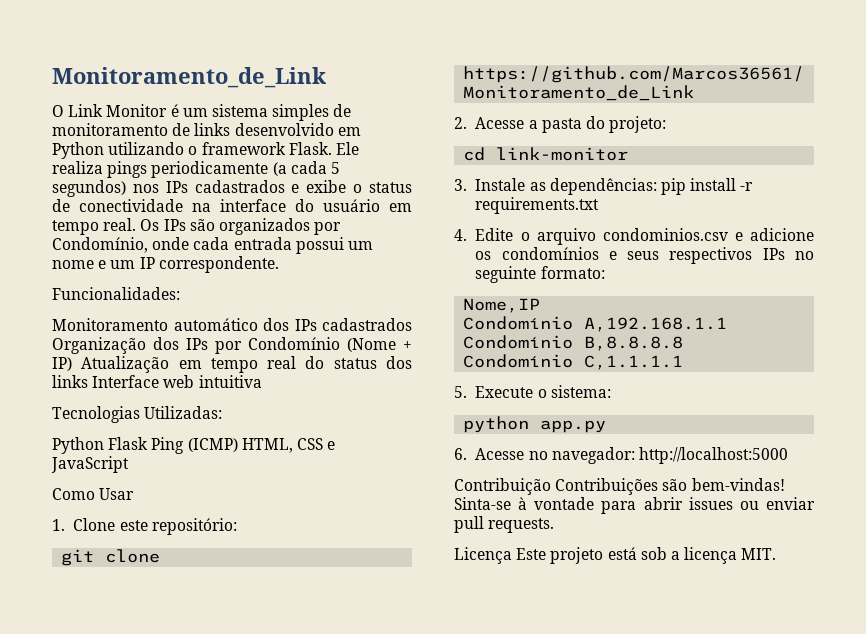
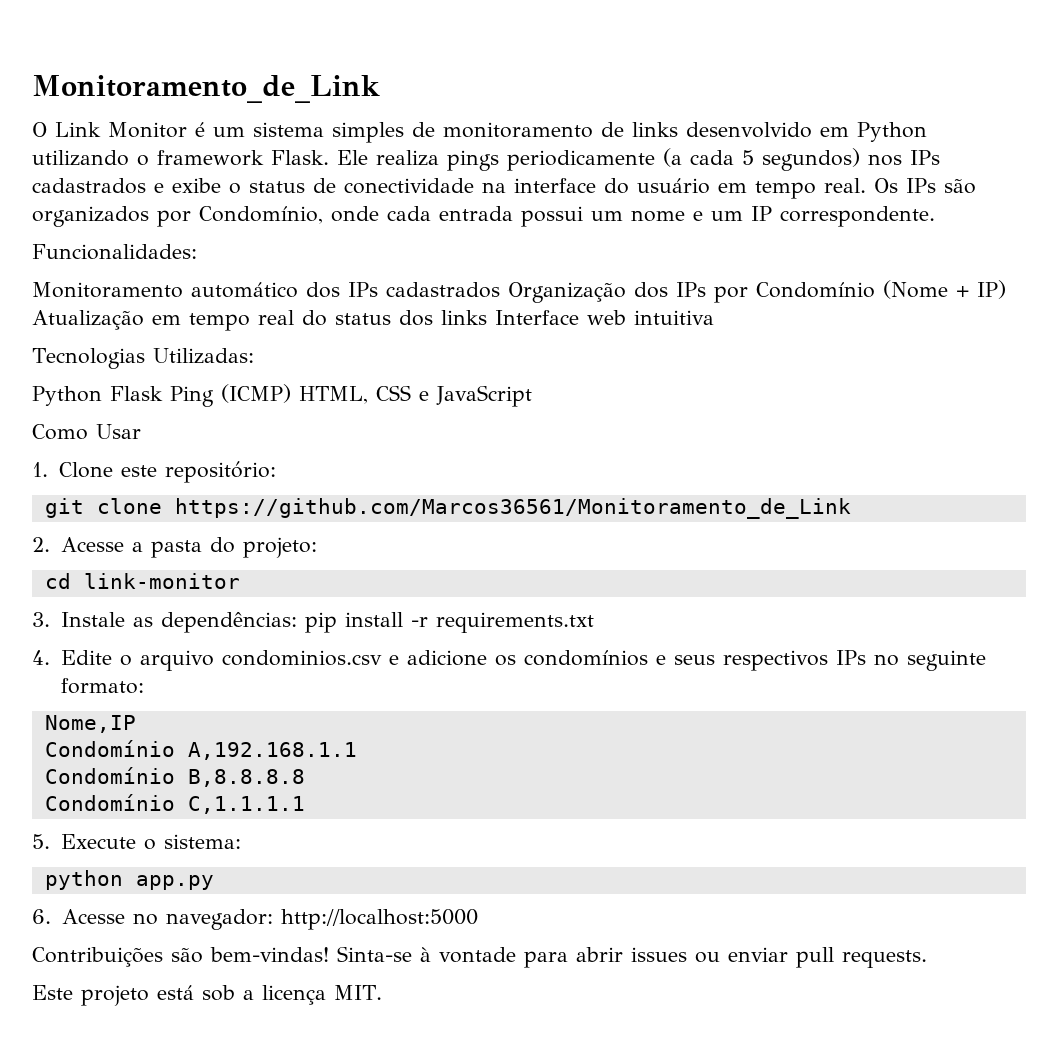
- Contribuição Contribuições são bem-vindas!
+ Contribuições são bem-vindas!
- Licença Este projeto está sob a licença MIT.
+ Este projeto está sob a licença MIT.

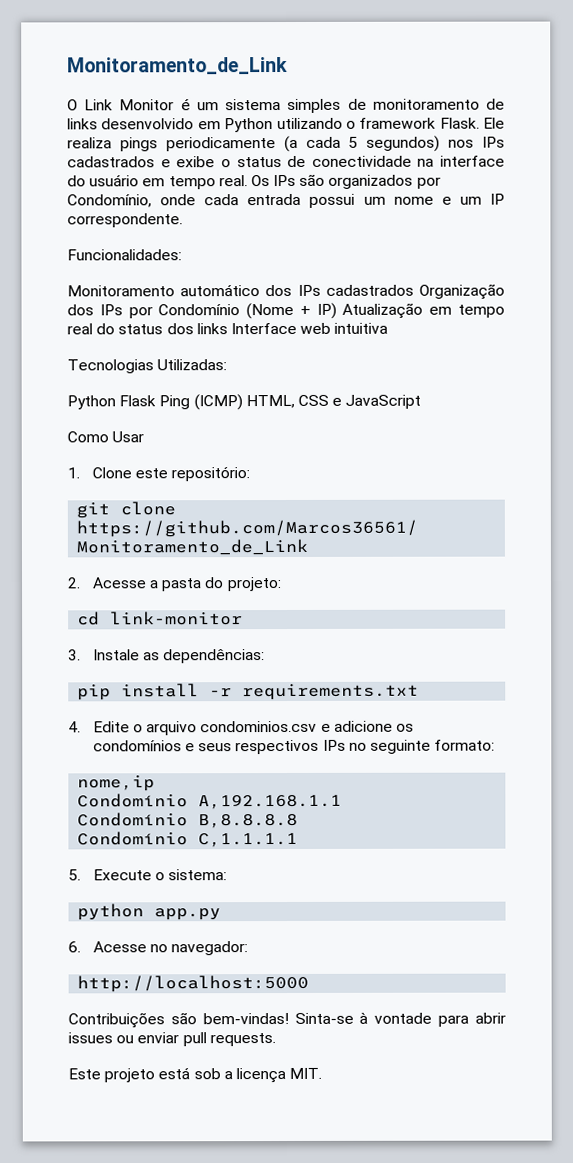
- 3. Instale as dependências: pip install -r requirements.txt
+ 3. Instale as dependências:
+ pip install -r requirements.txt
- Nome,IP
+ nome,ip
- 6. Acesse no navegador: http://localhost:5000
+ 6. Acesse no navegador:
+ http://localhost:5000

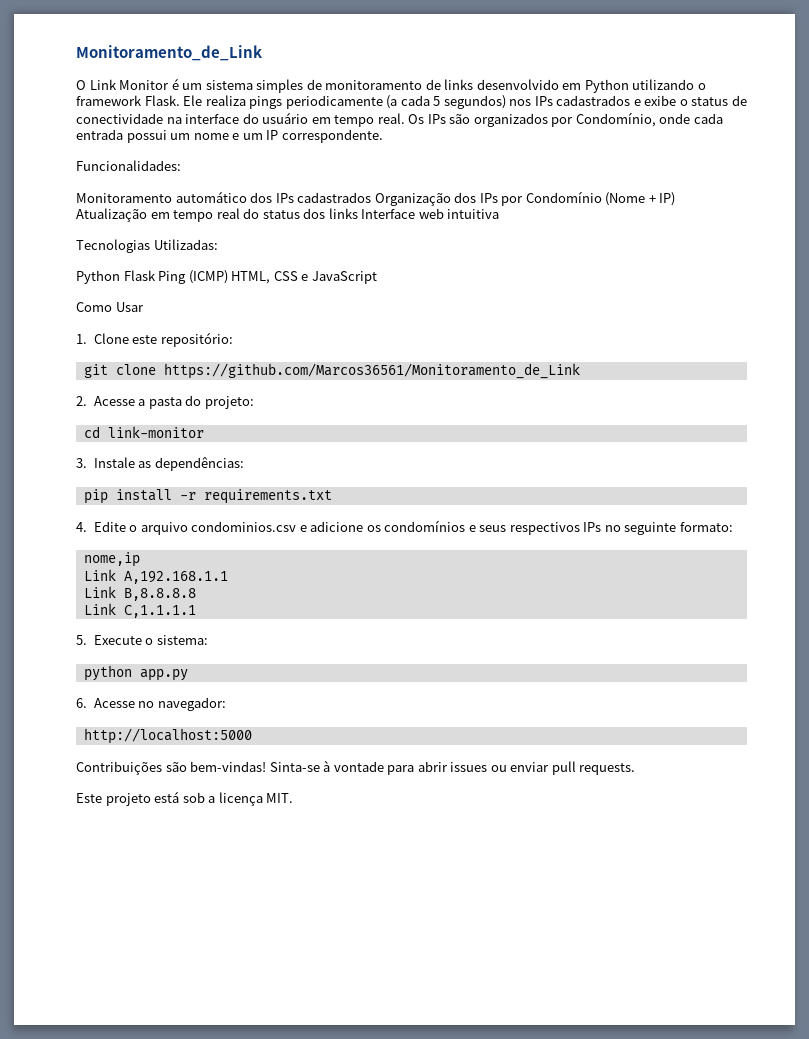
- Condomínio A,192.168.1.1
+ Link A,192.168.1.1
- Condomínio B,8.8.8.8
+ Link B,8.8.8.8
- Condomínio C,1.1.1.1
+ Link C,1.1.1.1

